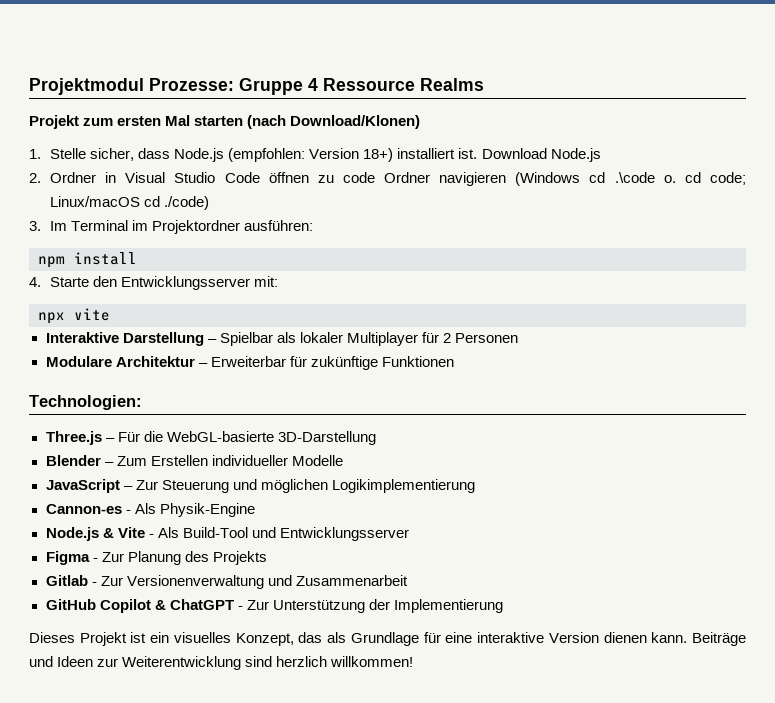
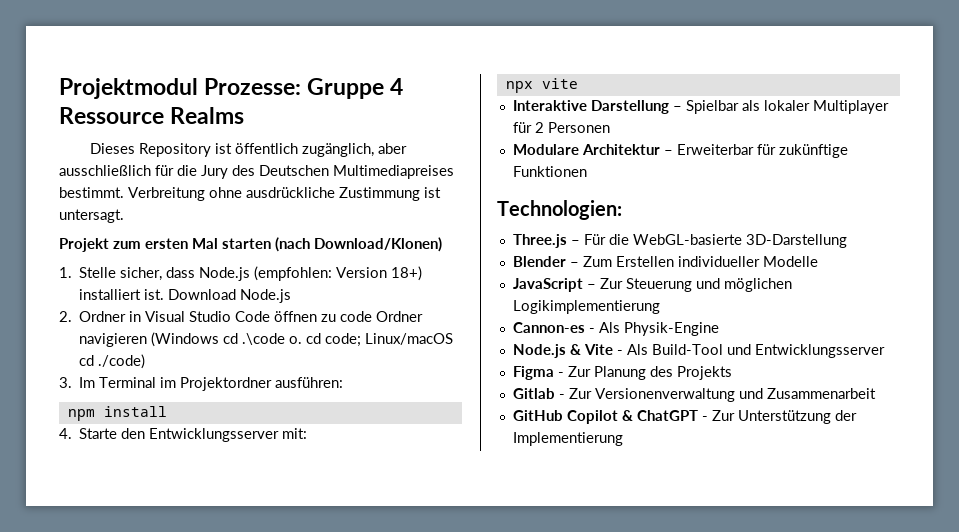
+ Dieses Repository ist öffentlich zugänglich, aber ausschließlich für die Jury des Deutschen Multimediapreises bestimmt. Verbreitung ohne ausdrückliche Zustimmung ist untersagt.
- Dieses Projekt ist ein visuelles Konzept, das als Grundlage für eine interaktive Version dienen kann. Beiträge und Ideen zur Weiterentwicklung sind herzlich willkommen!

